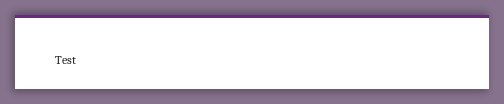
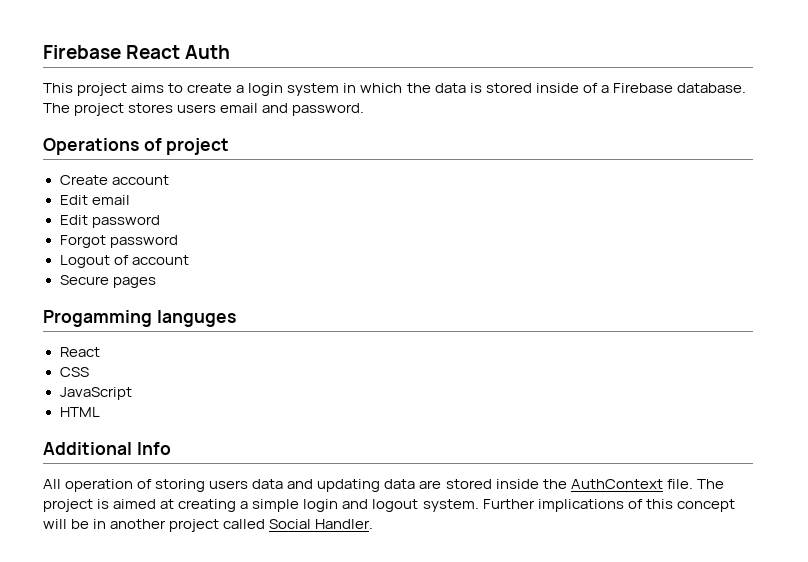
- Test
+ Firebase React Auth
+ This project aims to create a login system in which the data is stored inside of a Firebase database. The project stores users email and password.
+ Operations of project
+ Create account
+ Edit email
+ Edit password
+ Forgot password
+ Logout of account
+ Secure pages
+ Progamming languges
+ React
+ CSS
+ JavaScript
+ HTML
+ Additional Info
+ All operation of storing users data and updating data are stored inside the AuthContext file. The project is aimed at creating a simple login and logout system. Further implications of this concept will be in another project called Social Handler.

